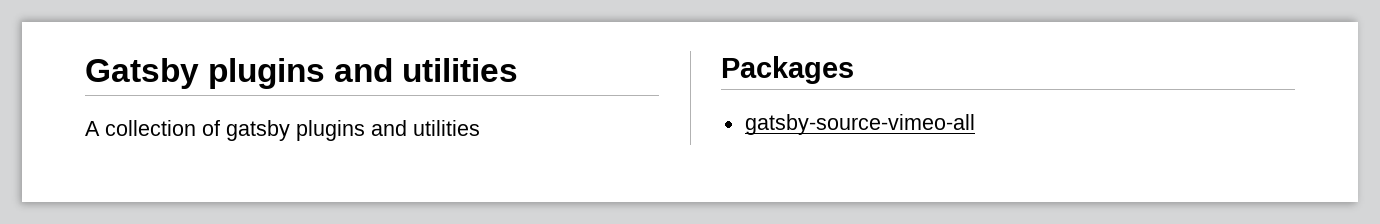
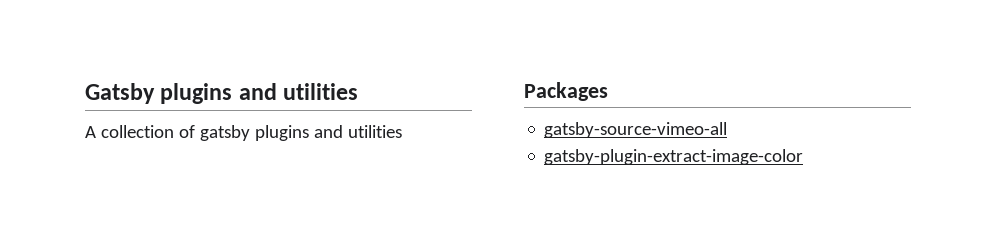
+ gatsby-plugin-extract-image-color

